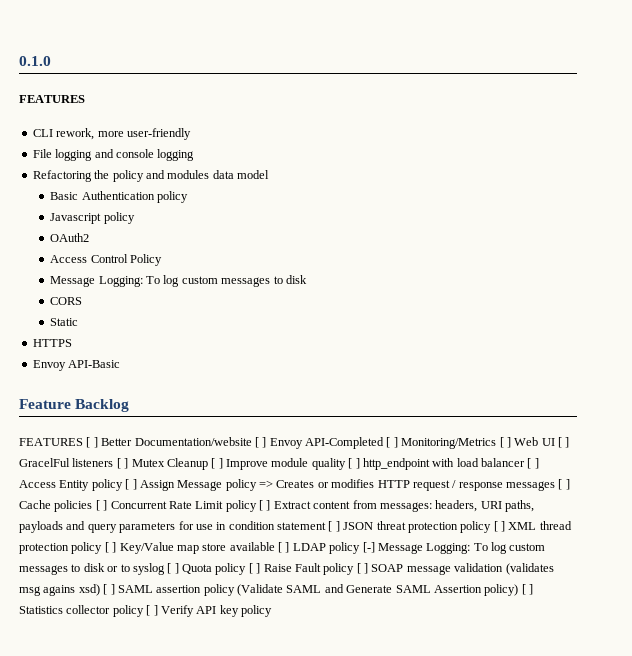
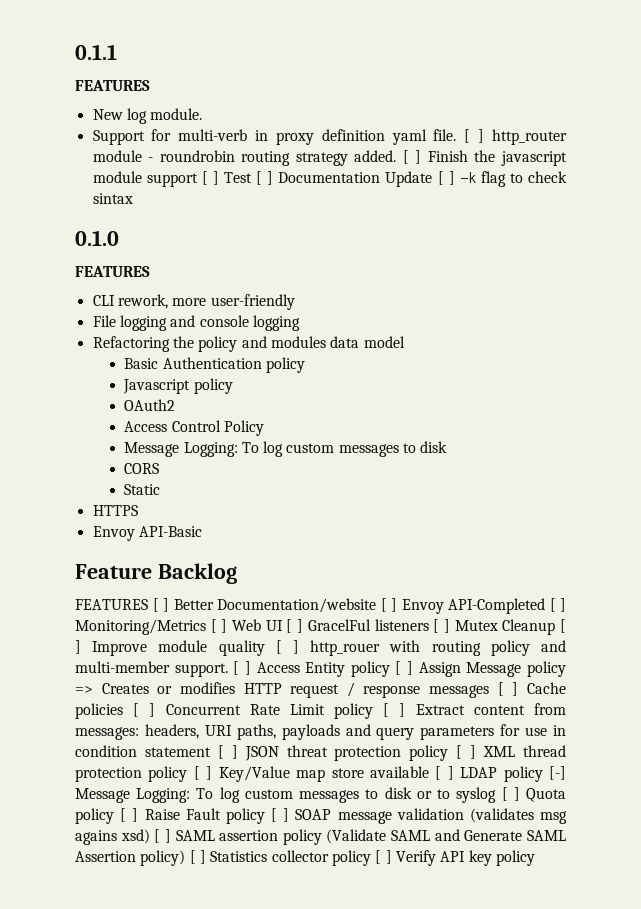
+ 0.1.1
+ FEATURES
+ New log module.
+ Support for multi-verb in proxy definition yaml file. [ ] http_router module - roundrobin routing strategy added. [ ] Finish the javascript module support [ ] Test [ ] Documentation Update [ ] -k flag to check sintax
- FEATURES [ ] Better Documentation/website [ ] Envoy API-Completed [ ] Monitoring/Metrics [ ] Web UI [ ] GracelFul listeners [ ] Mutex Cleanup [ ] Improve module quality [ ] http_endpoint with load balancer [ ] Access Entity policy [ ] Assign Message policy => Creates or modifies HTTP request / response messages [ ] Cache policies [ ] Concurrent Rate Limit policy [ ] Extract content from messages:
+ FEATURES [ ] Better Documentation/website [ ] Envoy API-Completed [ ] Monitoring/Metrics [ ] Web UI [ ] GracelFul listeners [ ] Mutex Cleanup [ ] Improve module quality [ ] http_rouer with routing policy and multi-member support. [ ] Access Entity policy [ ] Assign Message policy => Creates or modifies HTTP request / response messages [ ] Cache policies [ ] Concurrent Rate Limit policy [ ] Extract content from messages:

